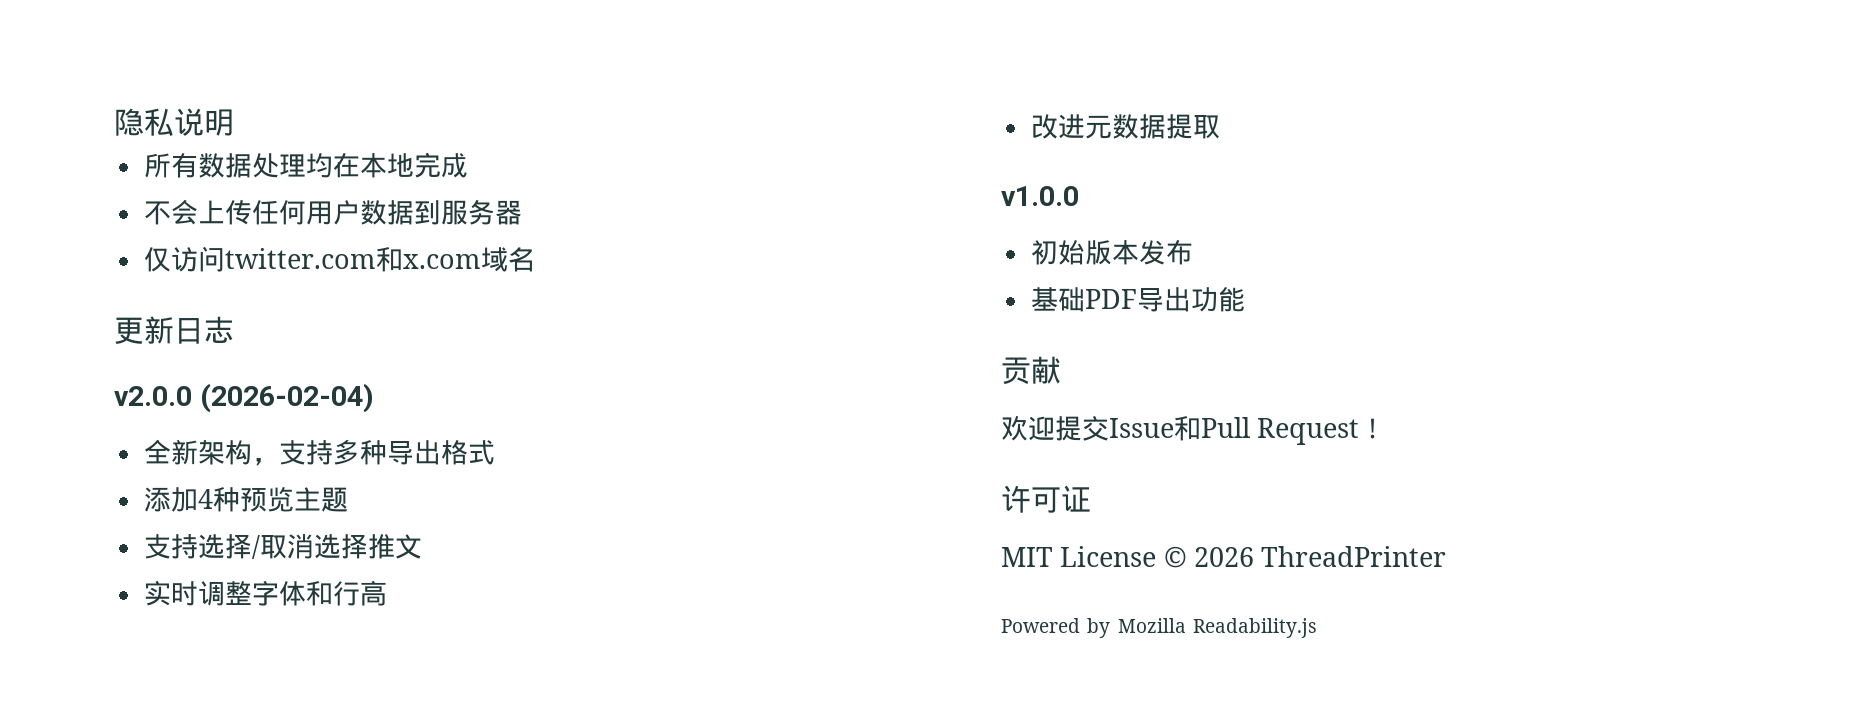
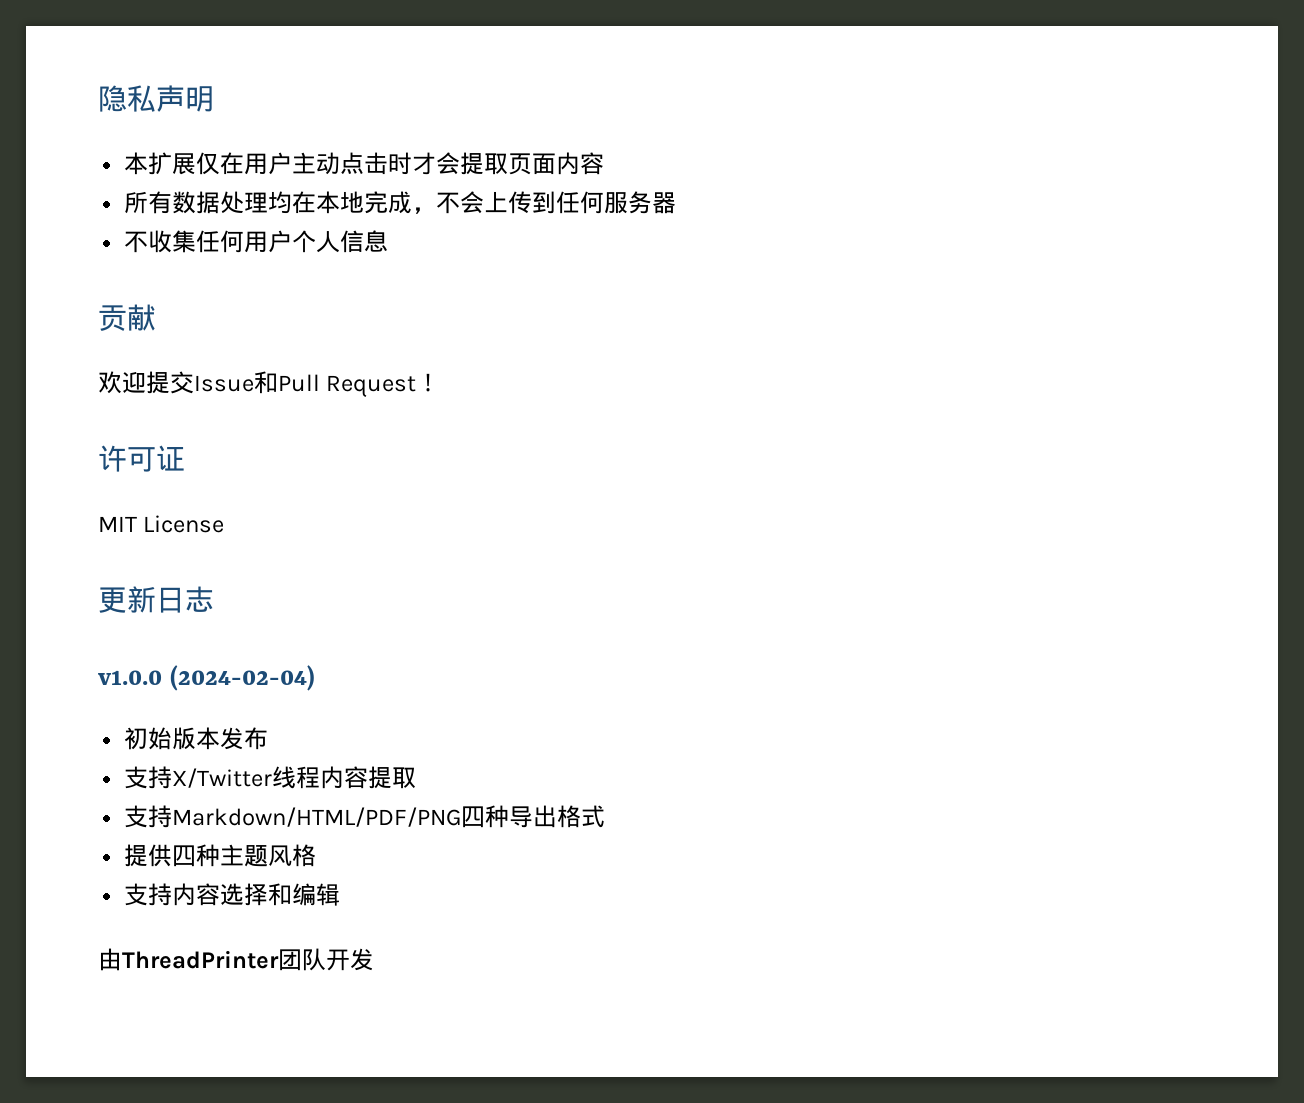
- 隐私说明
+ 隐私声明
+ 本扩展仅在用户主动点击时才会提取页面内容
- 所有数据处理均在本地完成
- 不会上传任何用户数据到服务器
- 仅访问twitter.com和x.com域名
- 更新日志
- v2.0.0 (2026-02-04)
- 全新架构，支持多种导出格式
- 添加4种预览主题
- 支持选择/取消选择推文
- 实时调整字体和行高
- 改进元数据提取
- v1.0.0
- 初始版本发布
- 基础PDF导出功能
+ 所有数据处理均在本地完成，不会上传到任何服务器
+ 不收集任何用户个人信息
- MIT License © 2026 ThreadPrinter
- Powered by Mozilla Readability.js
+ MIT License
+ 更新日志
+ v1.0.0 (2024-02-04)
+ 初始版本发布
+ 支持X/Twitter线程内容提取
+ 支持Markdown/HTML/PDF/PNG四种导出格式
+ 提供四种主题风格
+ 支持内容选择和编辑
+ 由ThreadPrinter团队开发

